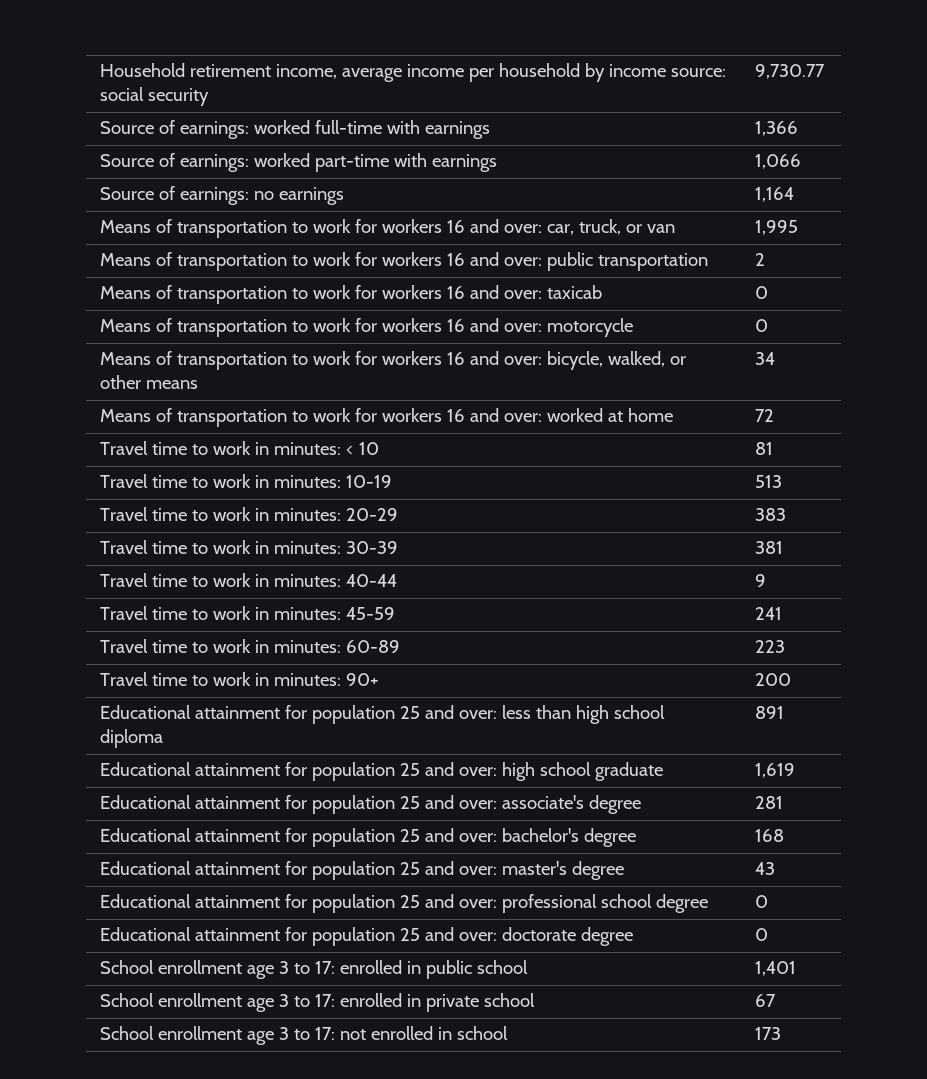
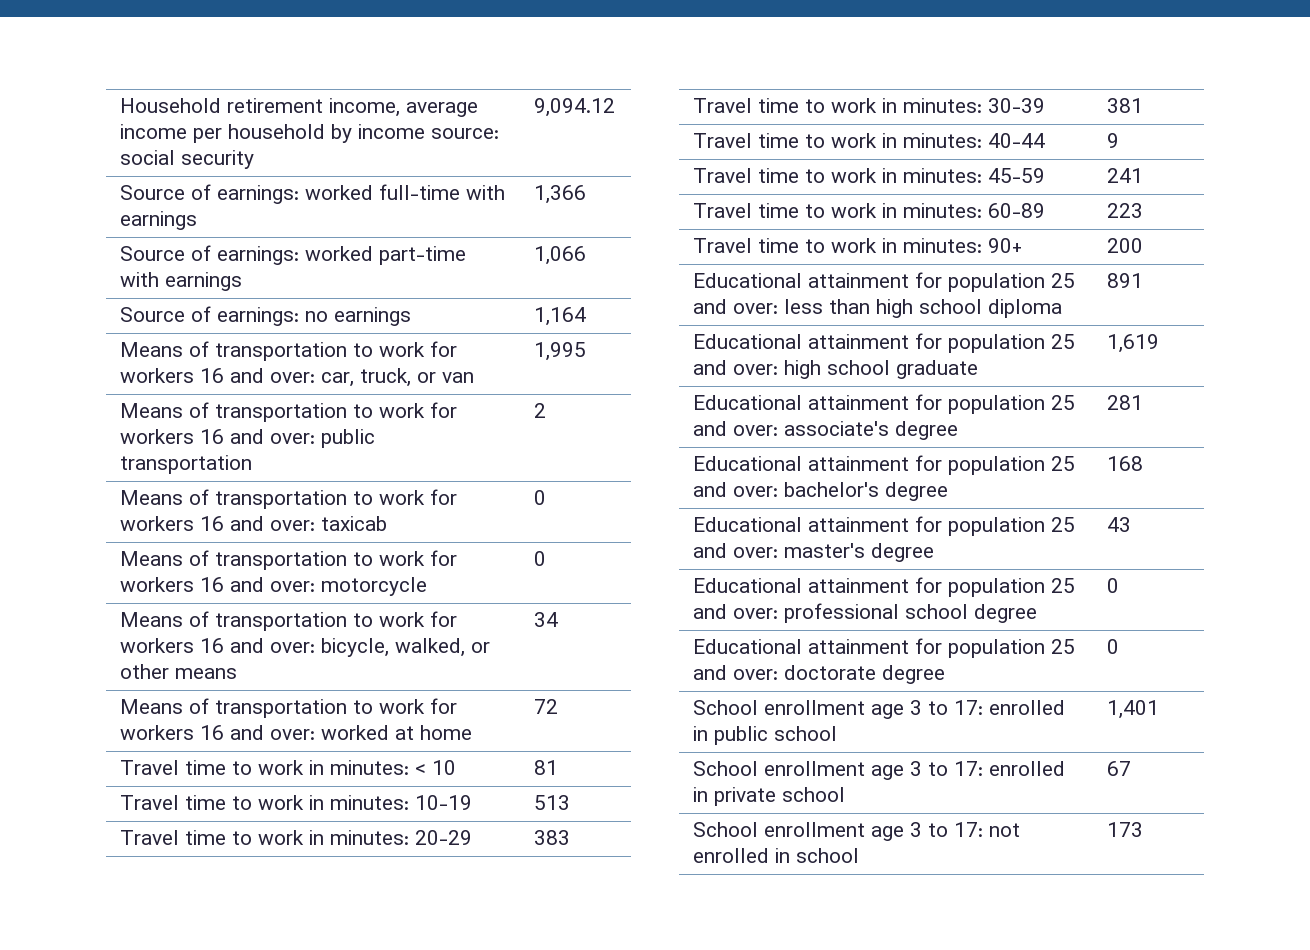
- Household retirement income, average income per household by income source: social security | 9,730.77
+ Household retirement income, average income per household by income source: social security | 9,094.12

